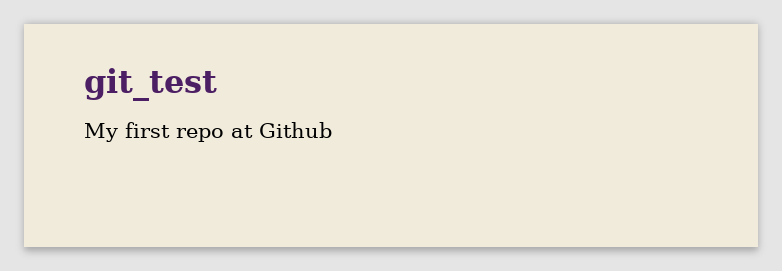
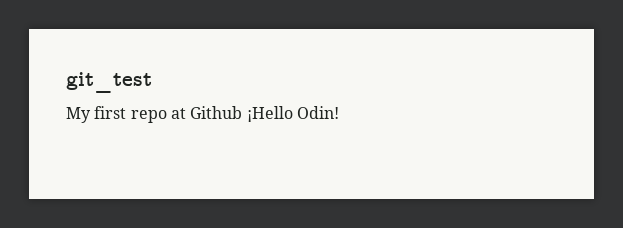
- My first repo at Github
+ My first repo at Github ¡Hello Odin!

